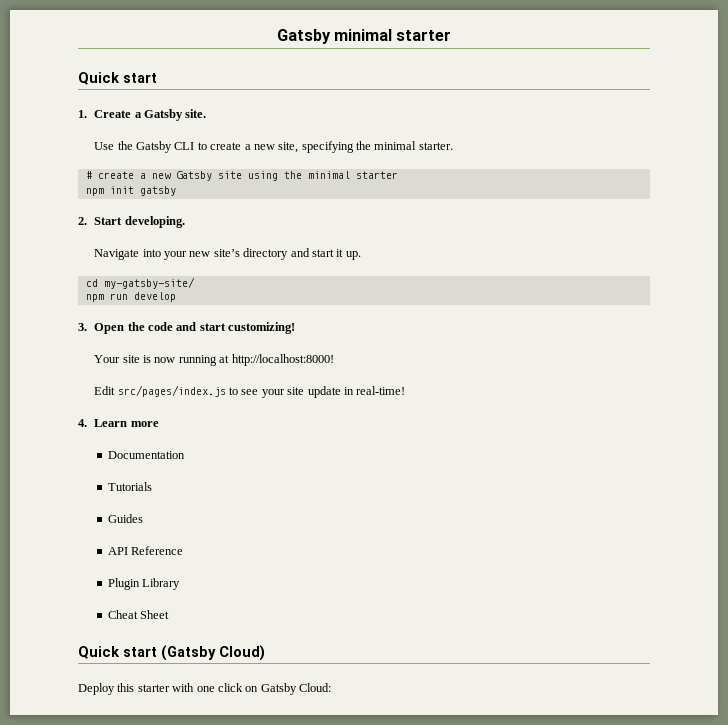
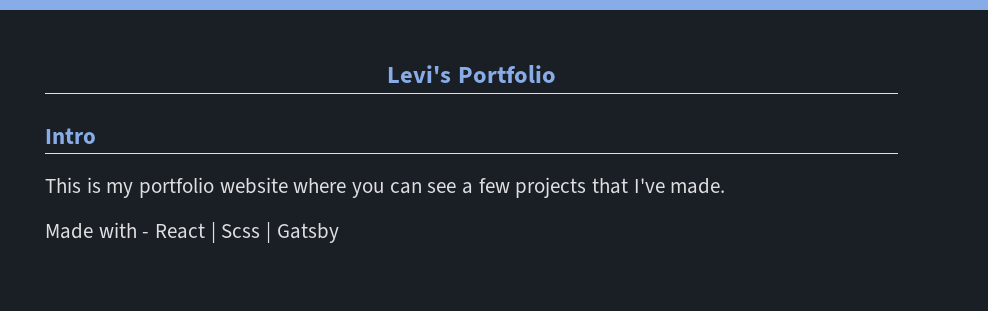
- Gatsby minimal starter
- Quick start
- 1. Create a Gatsby site.
- Use the Gatsby CLI to create a new site, specifying the minimal starter.
- # create a new Gatsby site using the minimal starter
- npm init gatsby
- 2. Start developing.
- Navigate into your new site’s directory and start it up.
- cd my-gatsby-site/
- npm run develop
- 3. Open the code and start customizing!
- Your site is now running at http://localhost:8000!
- Edit src/pages/index.js to see your site update in real-time!
- 4. Learn more
- Documentation
- Tutorials
- Guides
- API Reference
- Plugin Library
- Cheat Sheet
- Quick start (Gatsby Cloud)
- Deploy this starter with one click on Gatsby Cloud:
+ Levi's Portfolio
+ Intro
+ This is my portfolio website where you can see a few projects that I've made.
+ Made with - React | Scss | Gatsby

